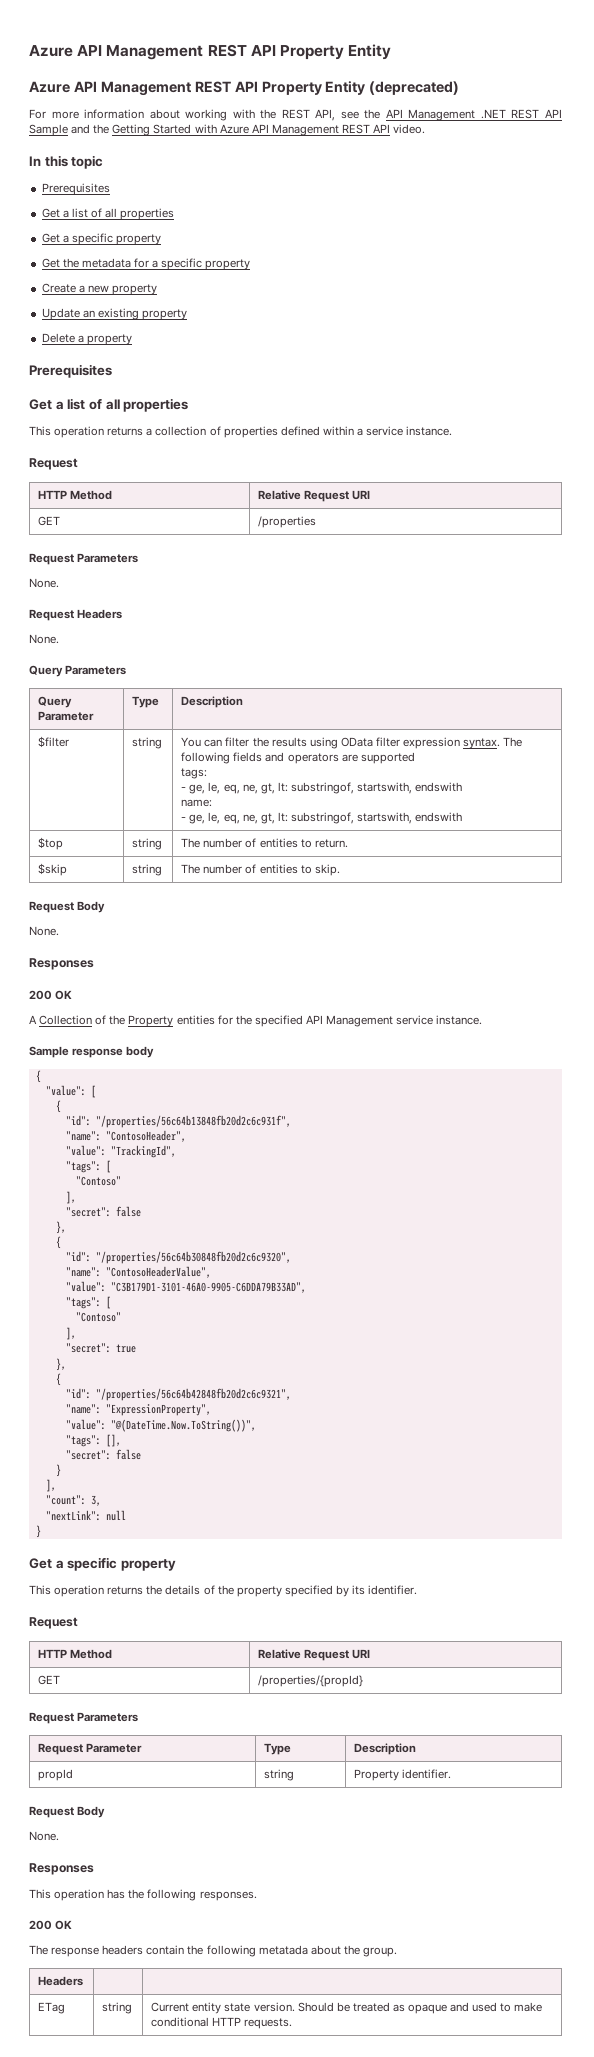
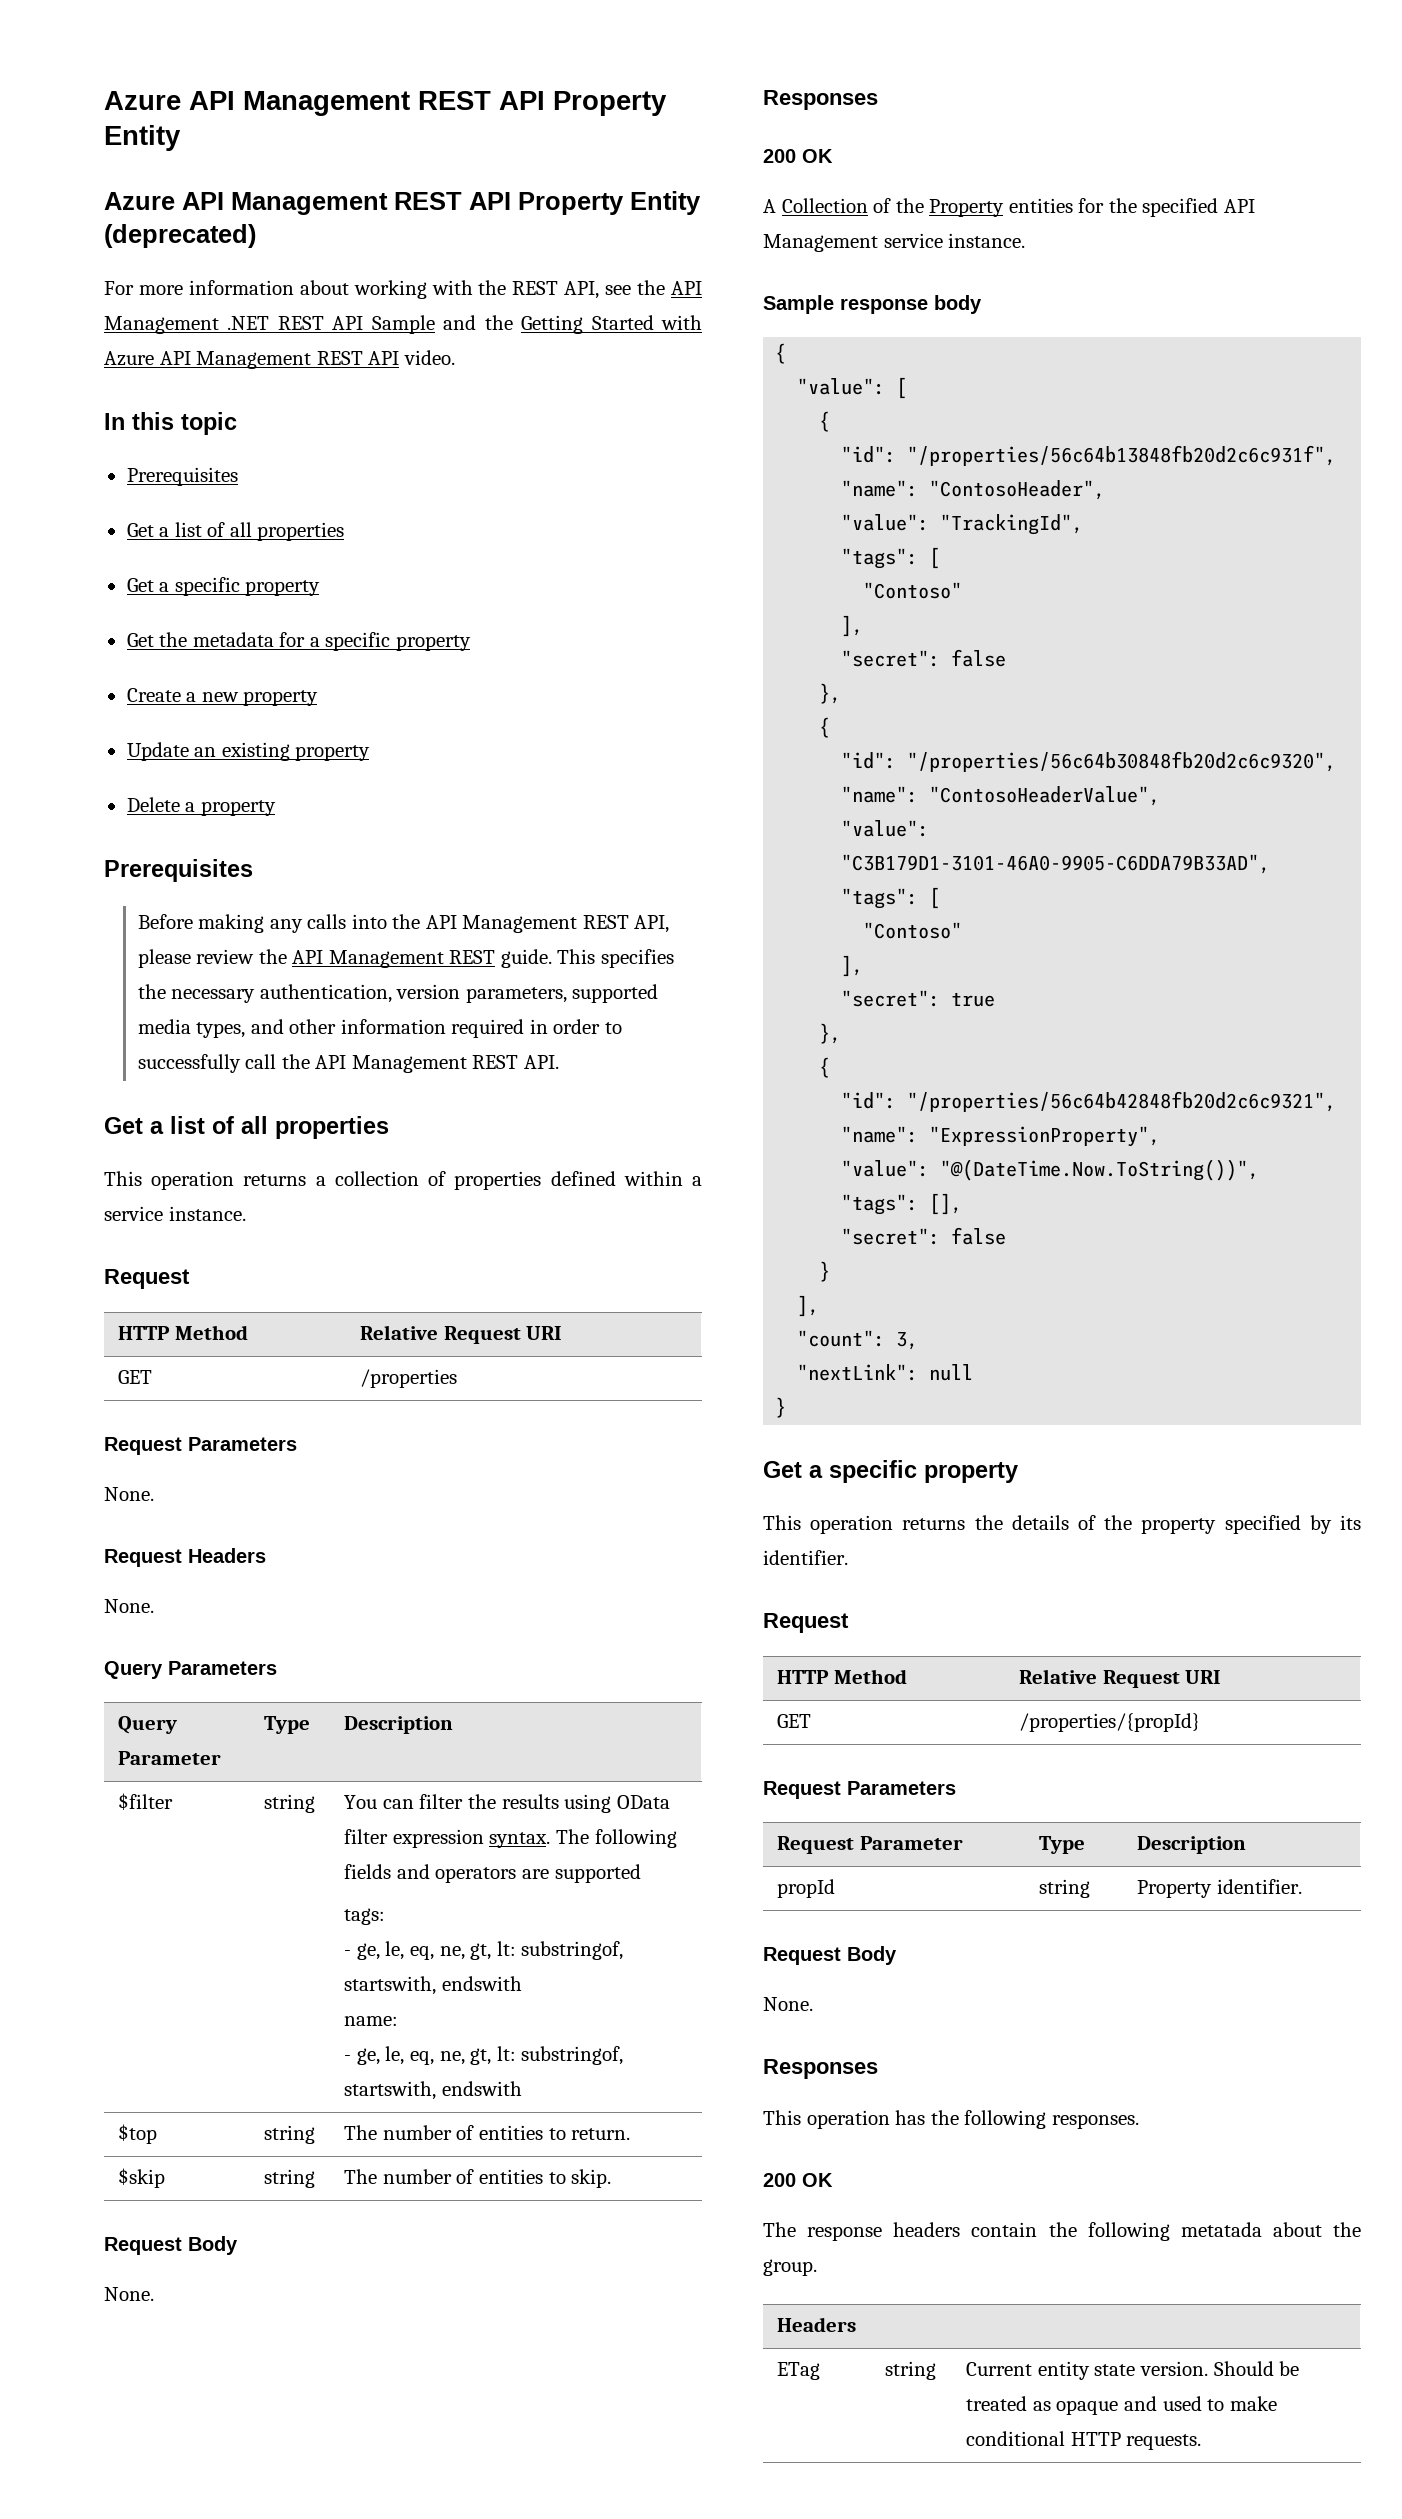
+ Before making any calls into the API Management REST API, please review the API Management REST guide. This specifies the necessary authentication, version parameters, supported media types, and other information required in order to successfully call the API Management REST API.

